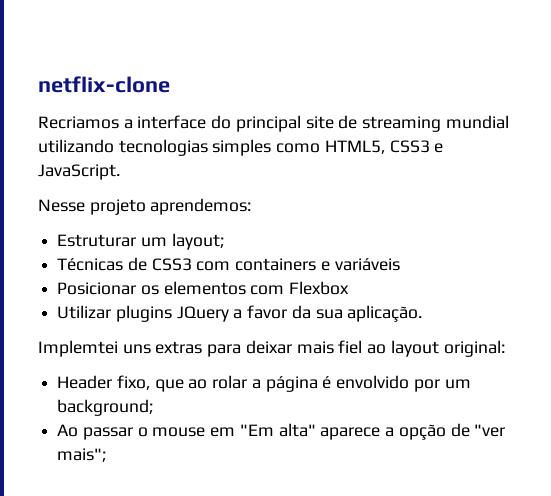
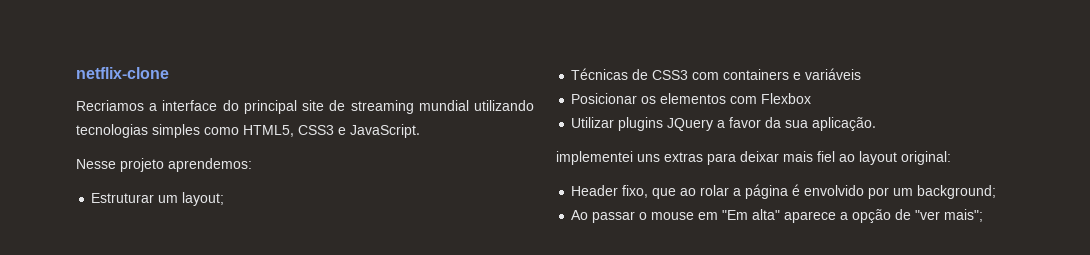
- Implemtei uns extras para deixar mais fiel ao layout original:
+ implementei uns extras para deixar mais fiel ao layout original:

